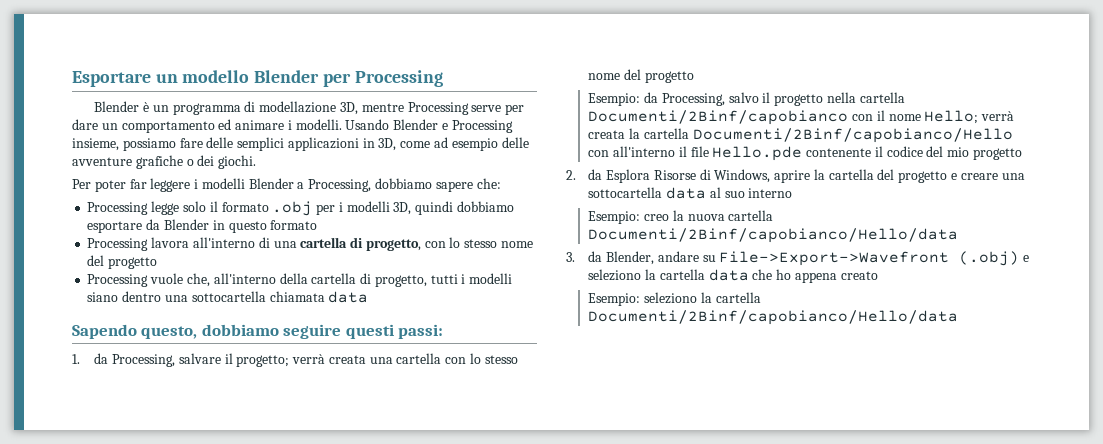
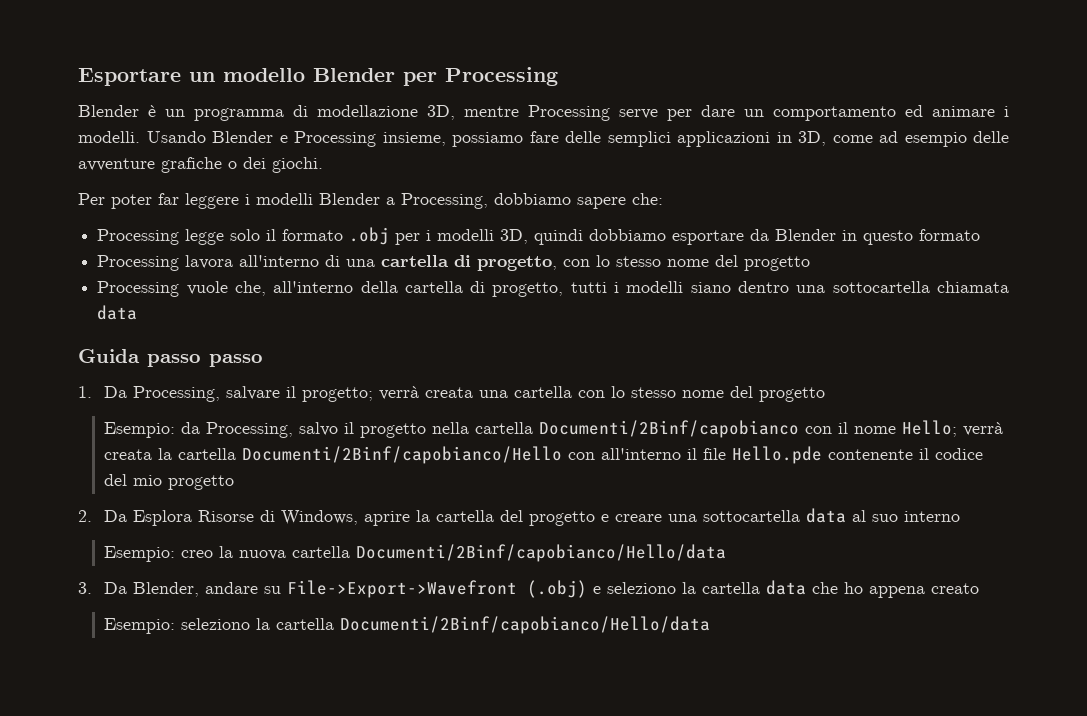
- Sapendo questo, dobbiamo seguire questi passi:
+ Guida passo passo
- 1. da Processing, salvare il progetto; verrà creata una cartella con lo stesso nome del progetto
+ 1. Da Processing, salvare il progetto; verrà creata una cartella con lo stesso nome del progetto
- 2. da Esplora Risorse di Windows, aprire la cartella del progetto e creare una sottocartella data al suo interno
+ 2. Da Esplora Risorse di Windows, aprire la cartella del progetto e creare una sottocartella data al suo interno
- 3. da Blender, andare su File->Export->Wavefront (.obj) e seleziono la cartella data che ho appena creato
+ 3. Da Blender, andare su File->Export->Wavefront (.obj) e seleziono la cartella data che ho appena creato

